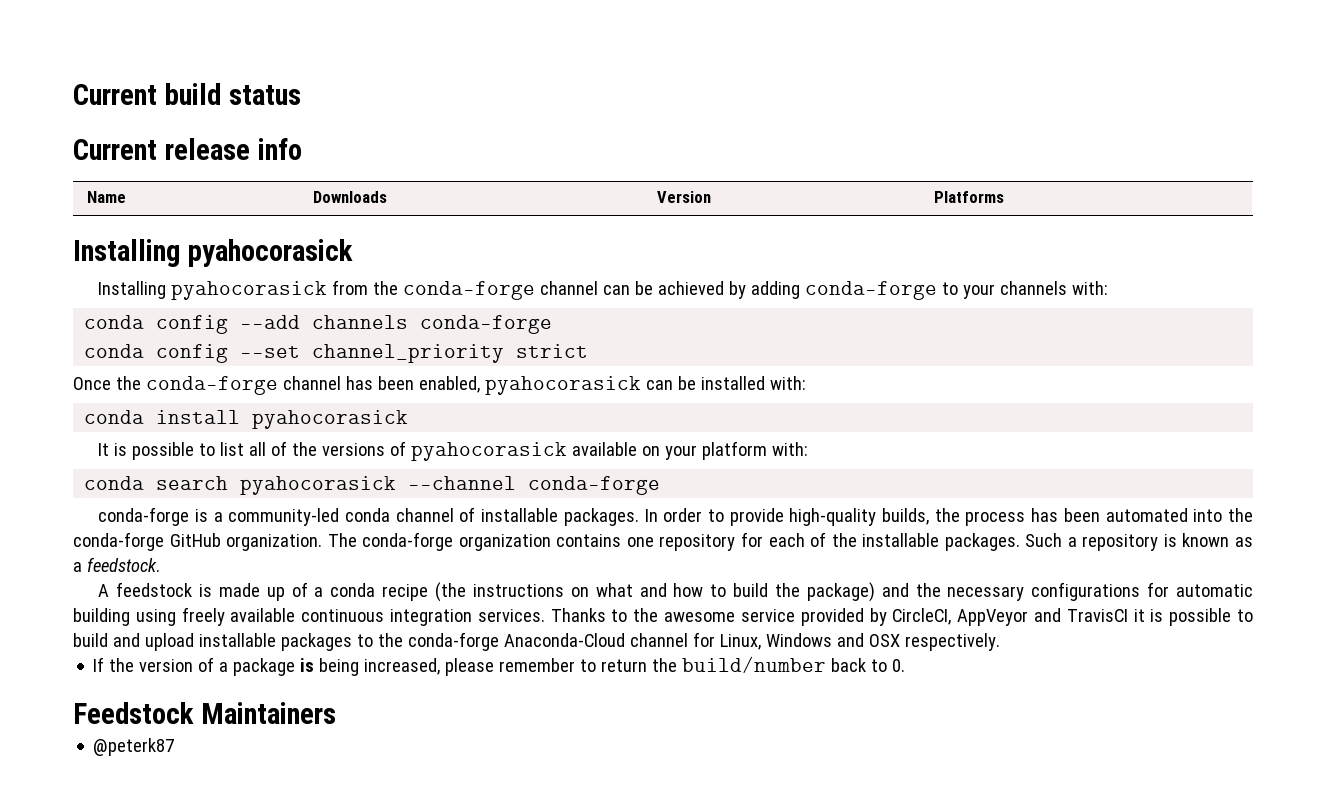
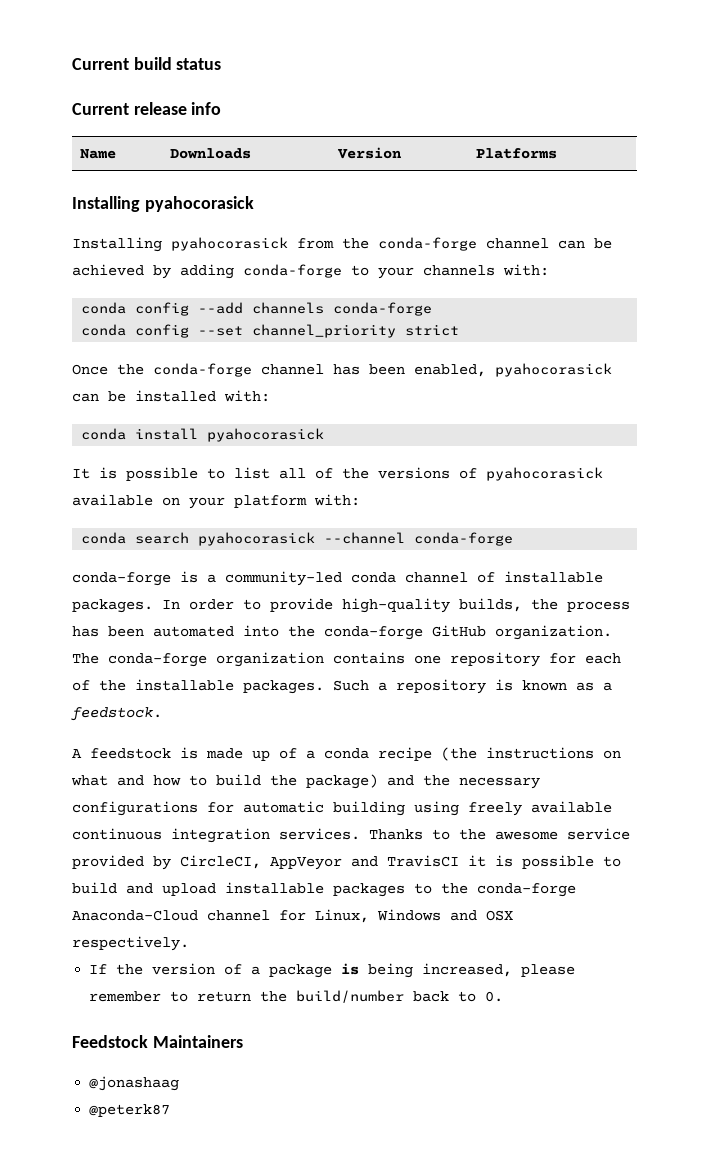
+ @jonashaag

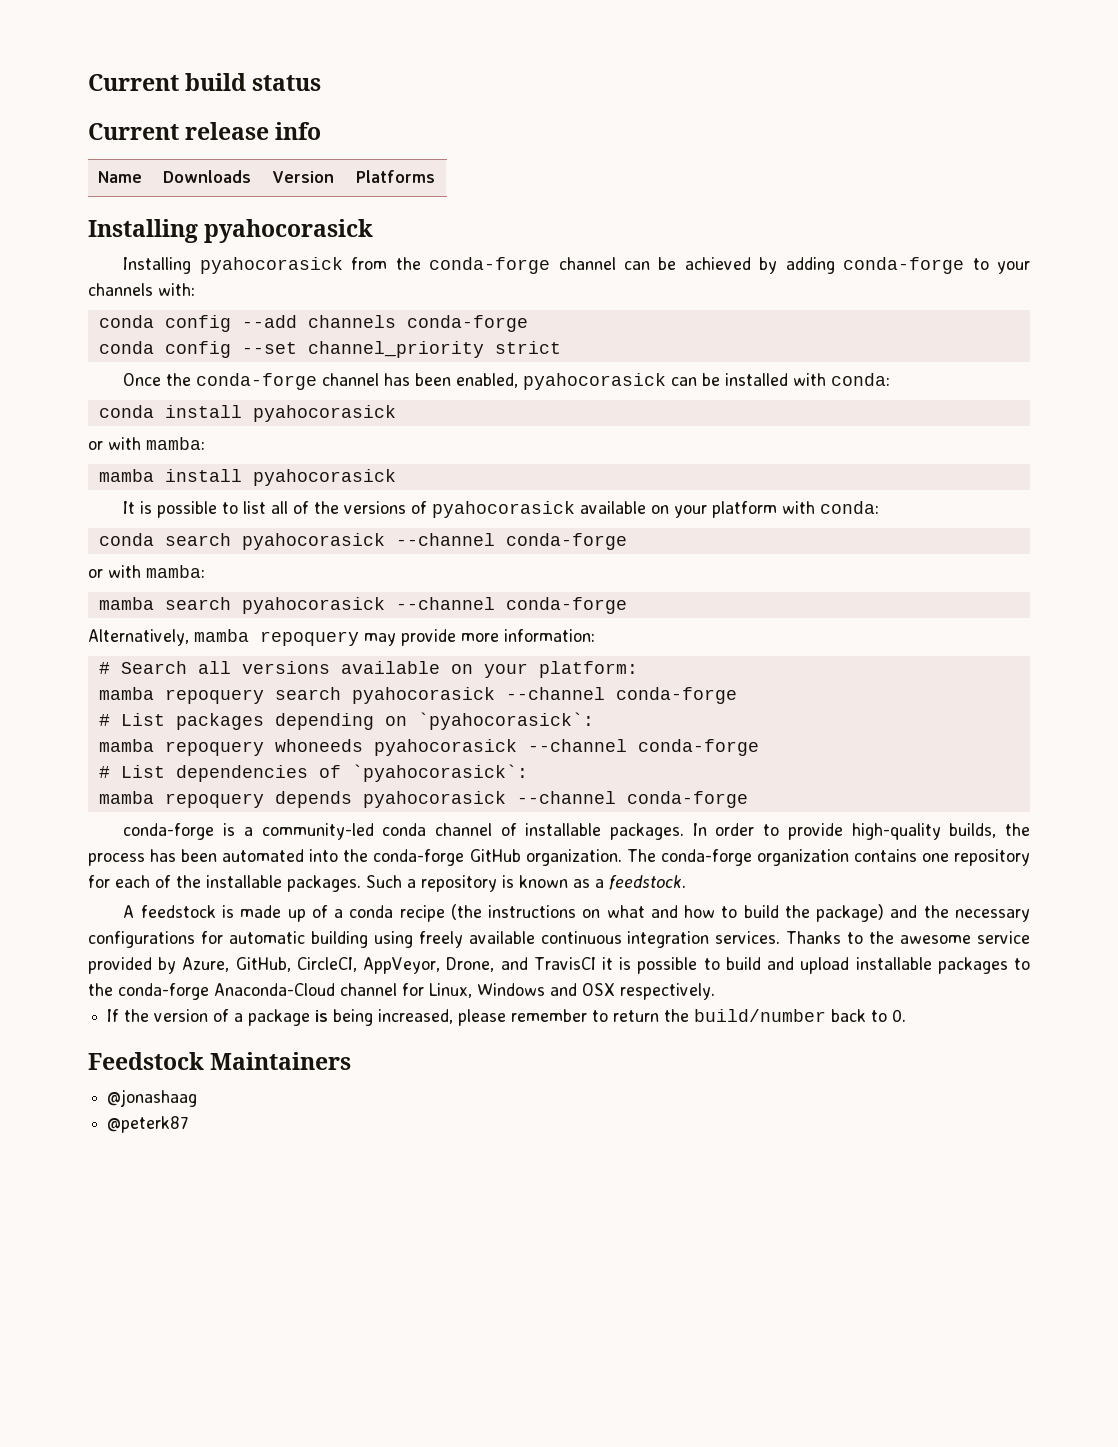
- Once the conda-forge channel has been enabled, pyahocorasick can be installed with:
+ Once the conda-forge channel has been enabled, pyahocorasick can be installed with conda:
  conda install pyahocorasick
+ or with mamba:
+ mamba install pyahocorasick
- It is possible to list all of the versions of pyahocorasick available on your platform with:
+ It is possible to list all of the versions of pyahocorasick available on your platform with conda:
  conda search pyahocorasick --channel conda-forge
+ or with mamba:
+ mamba search pyahocorasick --channel conda-forge
+ Alternatively, mamba repoquery may provide more information:
+ # Search all versions available on your platform:
+ mamba repoquery search pyahocorasick --channel conda-forge
+ # List packages depending on `pyahocorasick`:
+ mamba repoquery whoneeds pyahocorasick --channel conda-forge
+ # List dependencies of `pyahocorasick`:
+ mamba repoquery depends pyahocorasick --channel conda-forge
- Thanks to the awesome service provided by CircleCI, AppVeyor and TravisCI it is possible to build and upload installable packages to the conda-forge Anaconda-Cloud channel for Linux, Windows and OSX respectively.
+ Thanks to the awesome service provided by Azure, GitHub, CircleCI, AppVeyor, Drone, and TravisCI it is possible to build and upload installable packages to the conda-forge Anaconda-Cloud channel for Linux, Windows and OSX respectively.

